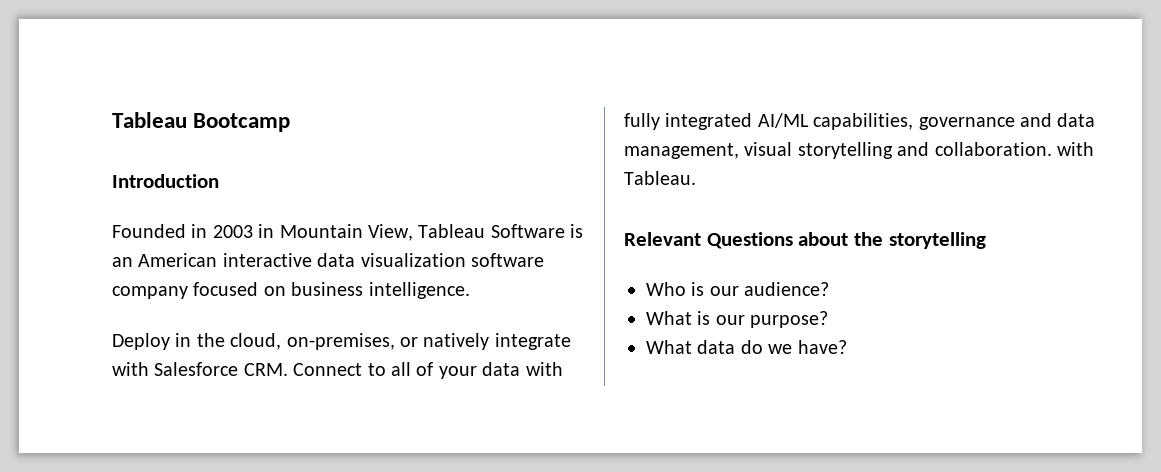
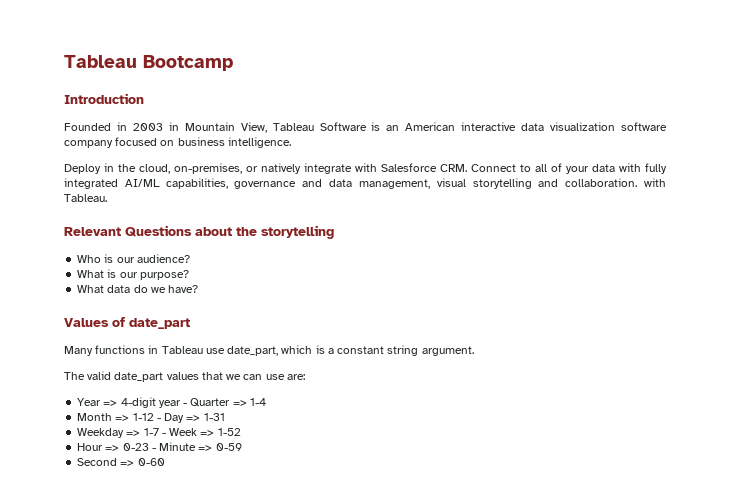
+ Values of date_part
+ Many functions in Tableau use date_part, which is a constant string argument.
+ The valid date_part values that we can use are:
+ Year => 4-digit year - Quarter => 1-4
+ Month => 1-12 - Day => 1-31
+ Weekday => 1-7 - Week => 1-52
+ Hour => 0-23 - Minute => 0-59
+ Second => 0-60

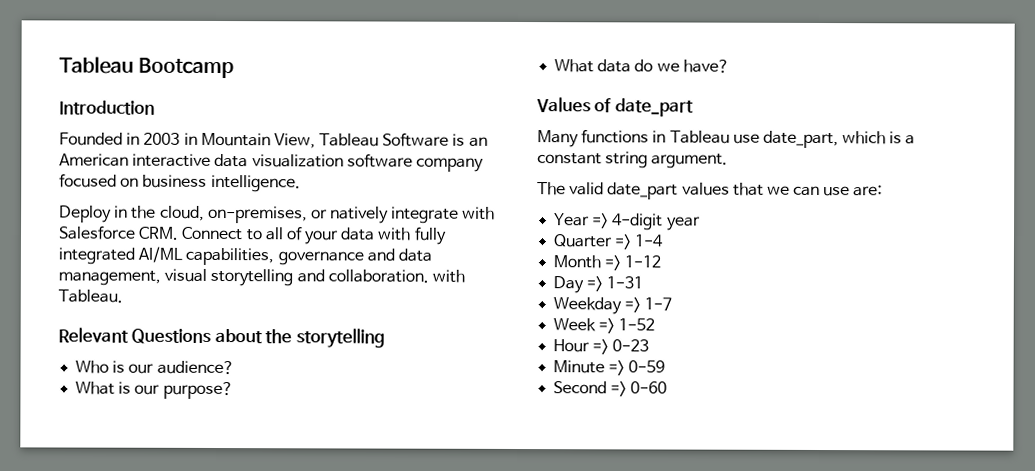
- Year => 4-digit year - Quarter => 1-4
+ Year => 4-digit year
+ Quarter => 1-4
- Month => 1-12 - Day => 1-31
+ Month => 1-12
+ Day => 1-31
- Weekday => 1-7 - Week => 1-52
+ Weekday => 1-7
+ Week => 1-52
- Hour => 0-23 - Minute => 0-59
+ Hour => 0-23
+ Minute => 0-59

